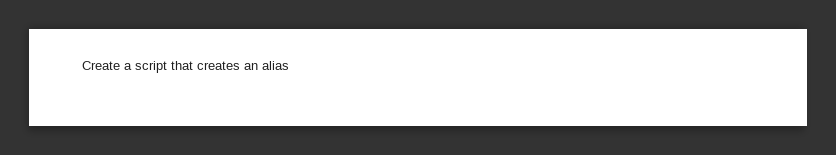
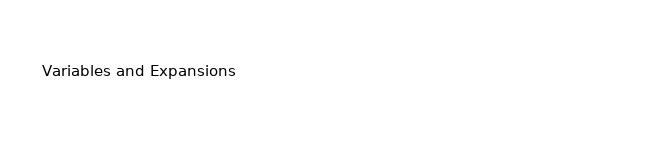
- Create a script that creates an alias
+ Variables and Expansions

